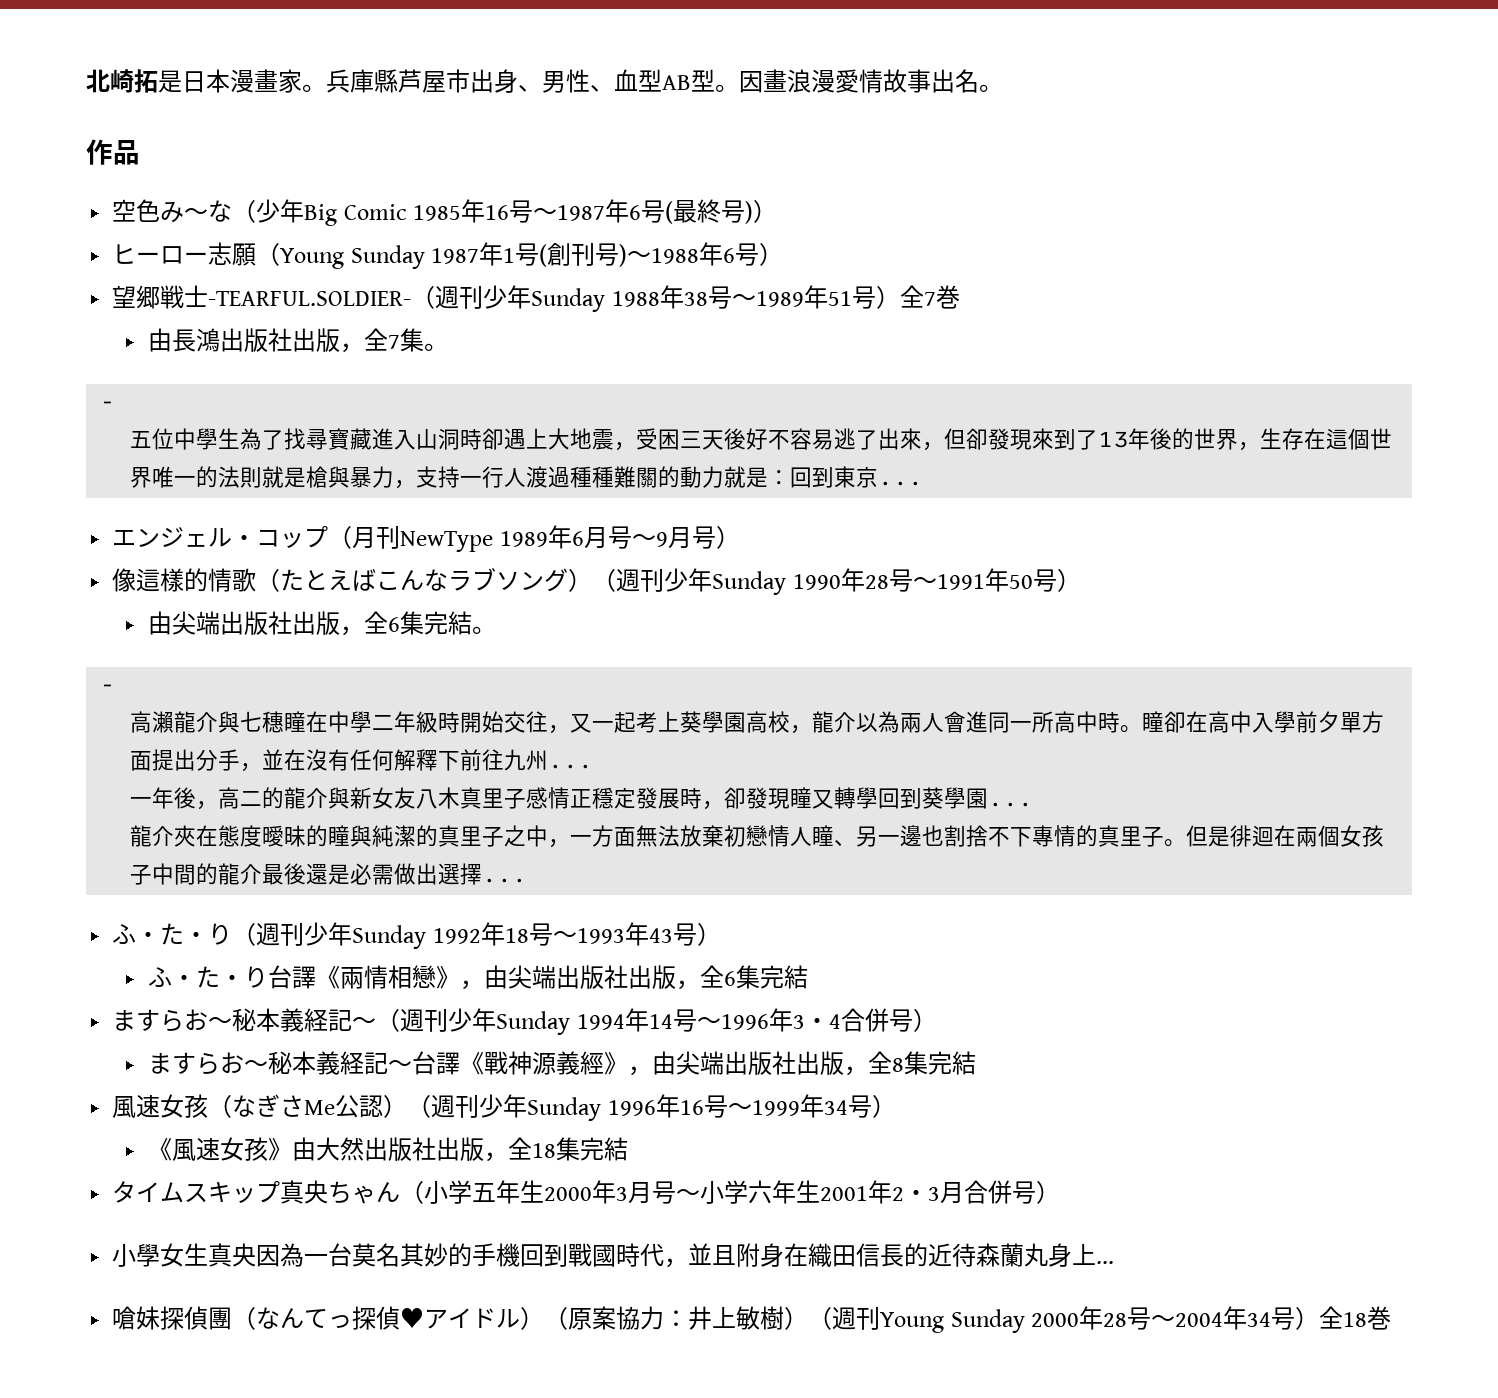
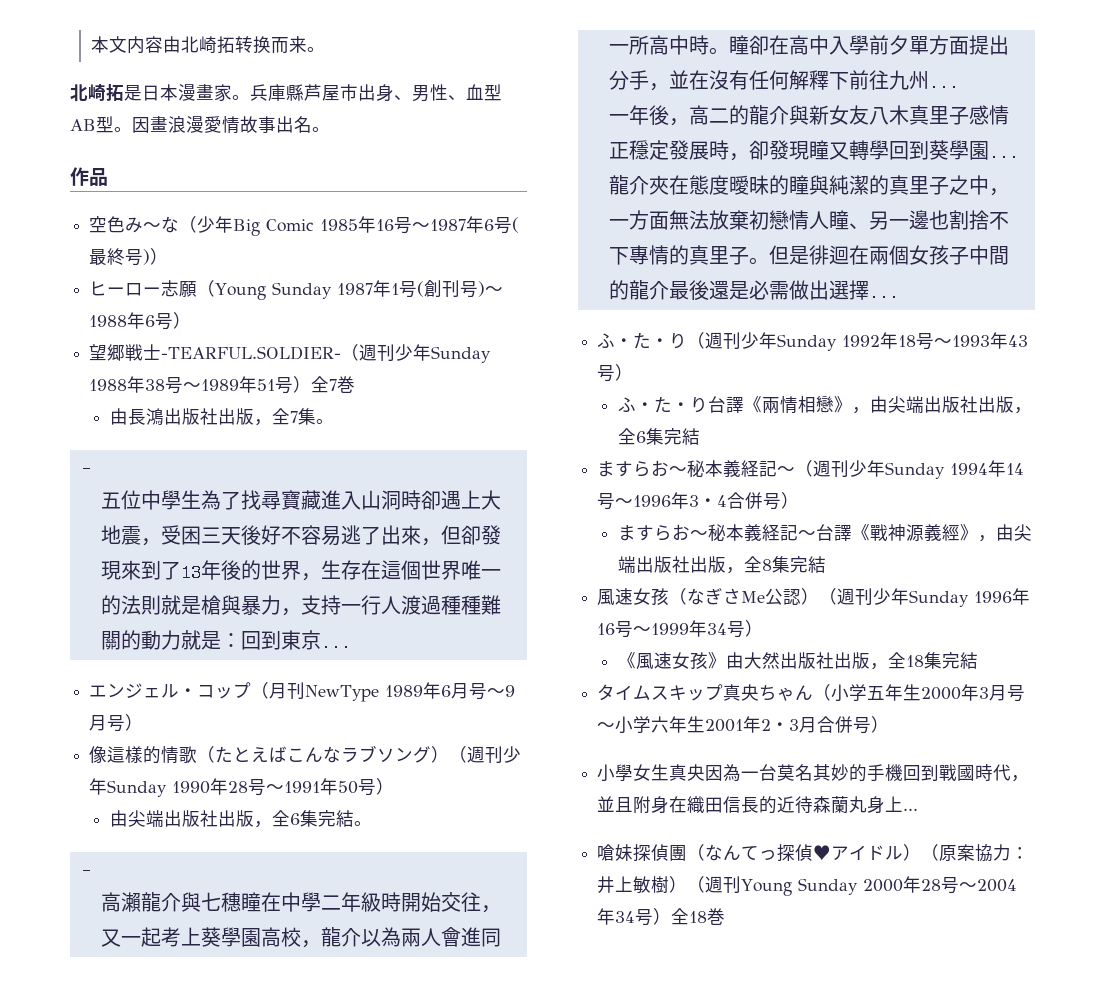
+ 本文内容由北崎拓转换而来。

